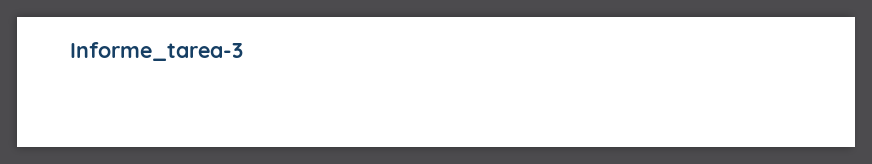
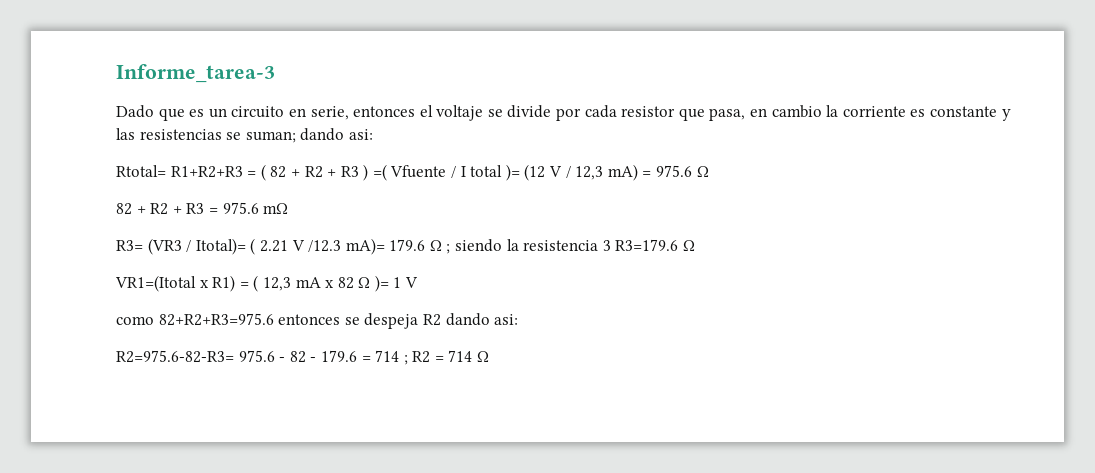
+ Dado que es un circuito en serie, entonces el voltaje se divide por cada resistor que pasa, en cambio la corriente es constante y las resistencias se suman; dando asi:
+ Rtotal= R1+R2+R3 = ( 82 + R2 + R3 ) =( Vfuente / I total )= (12 V / 12,3 mA) = 975.6 Ω
+ 82 + R2 + R3 = 975.6 mΩ
+ R3= (VR3 / Itotal)= ( 2.21 V /12.3 mA)= 179.6 Ω ; siendo la resistencia 3 R3=179.6 Ω
+ VR1=(Itotal x R1) = ( 12,3 mA x 82 Ω )= 1 V
+ como 82+R2+R3=975.6 entonces se despeja R2 dando asi:
+ R2=975.6-82-R3= 975.6 - 82 - 179.6 = 714 ; R2 = 714 Ω

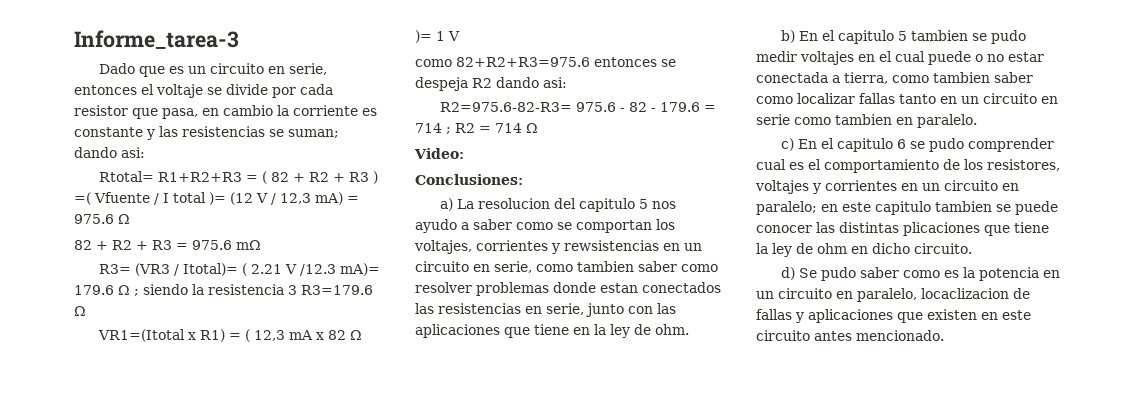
+ Video:
+ Conclusiones:
+ a) La resolucion del capitulo 5 nos ayudo a saber como se comportan los voltajes, corrientes y rewsistencias en un circuito en serie, como tambien saber como resolver problemas donde estan conectados las resistencias en serie, junto con las aplicaciones que tiene en la ley de ohm.
+ b) En el capitulo 5 tambien se pudo medir voltajes en el cual puede o no estar conectada a tierra, como tambien saber como localizar fallas tanto en un circuito en serie como tambien en paralelo.
+ c) En el capitulo 6 se pudo comprender cual es el comportamiento de los resistores, voltajes y corrientes en un circuito en paralelo; en este capitulo tambien se puede conocer las distintas plicaciones que tiene la ley de ohm en dicho circuito.
+ d) Se pudo saber como es la potencia en un circuito en paralelo, locaclizacion de fallas y aplicaciones que existen en este circuito antes mencionado.

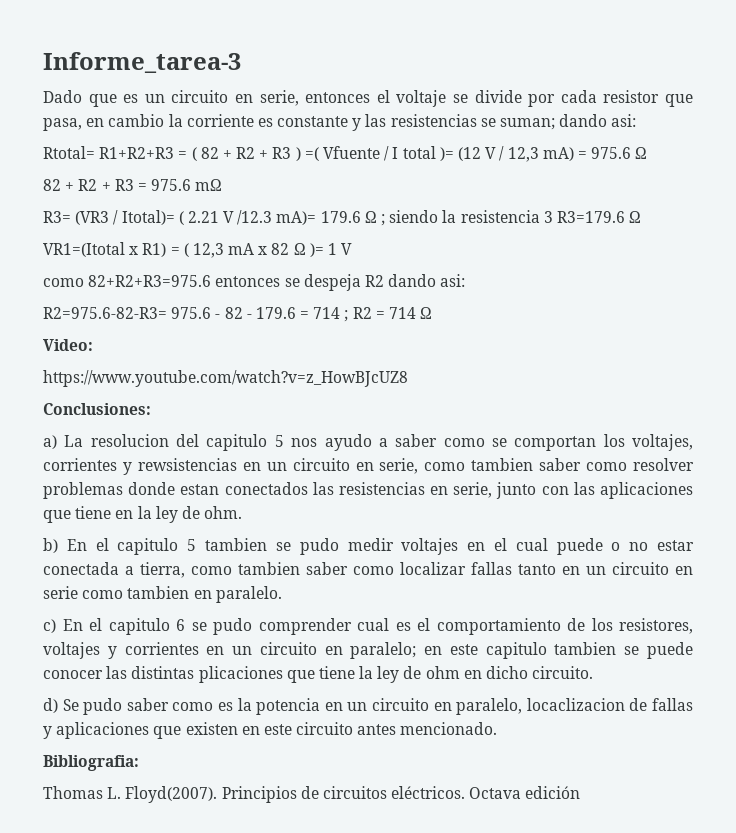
+ https://www.youtube.com/watch?v=z_HowBJcUZ8
+ Bibliografia:
+ Thomas L. Floyd(2007). Principios de circuitos eléctricos. Octava edición

